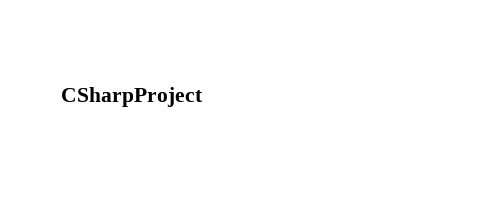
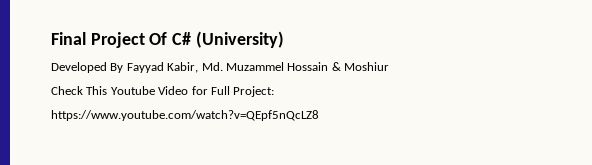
- CSharpProject
+ Final Project Of C# (University)
+ Developed By Fayyad Kabir, Md. Muzammel Hossain & Moshiur
+ Check This Youtube Video for Full Project:
+ https://www.youtube.com/watch?v=QEpf5nQcLZ8

